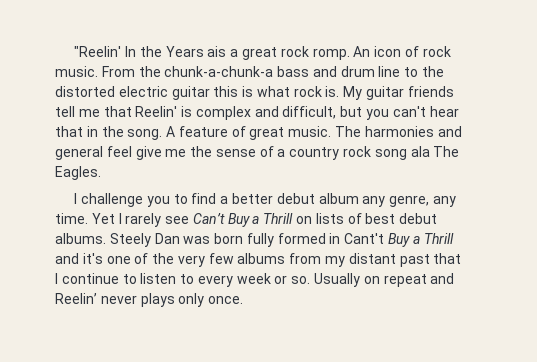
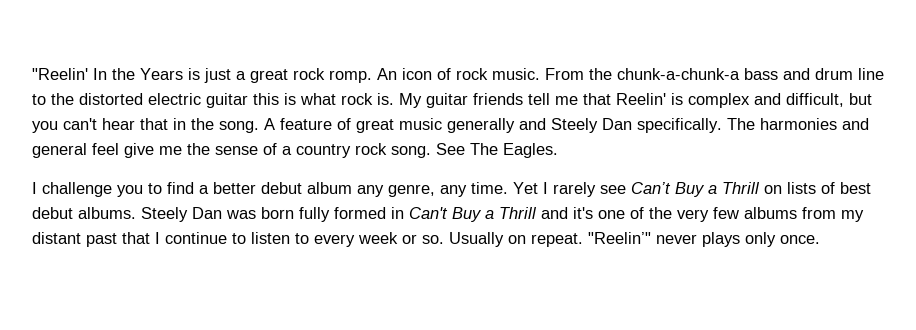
- "Reelin' In the Years ais a great rock romp.
+ "Reelin' In the Years is just a great rock romp.
- A feature of great music.
+ A feature of great music generally and Steely Dan specifically.
- The harmonies and general feel give me the sense of a country rock song ala The Eagles.
+ The harmonies and general feel give me the sense of a country rock song. See The Eagles.
- Steely Dan was born fully formed in Cant't Buy a Thrill and it's one of the very few albums from my distant past that I continue to listen to every week or so.
+ Steely Dan was born fully formed in Can't Buy a Thrill and it's one of the very few albums from my distant past that I continue to listen to every week or so.
- Usually on repeat and Reelin’ never plays only once.
+ Usually on repeat. "Reelin’" never plays only once.

